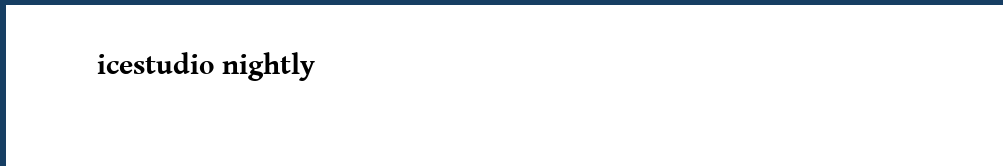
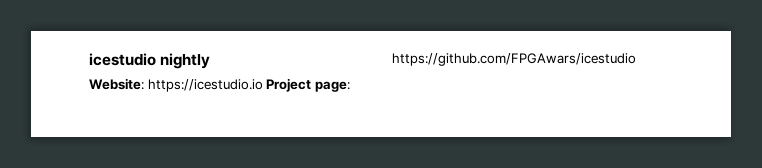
+ Website: https://icestudio.io Project page: https://github.com/FPGAwars/icestudio

